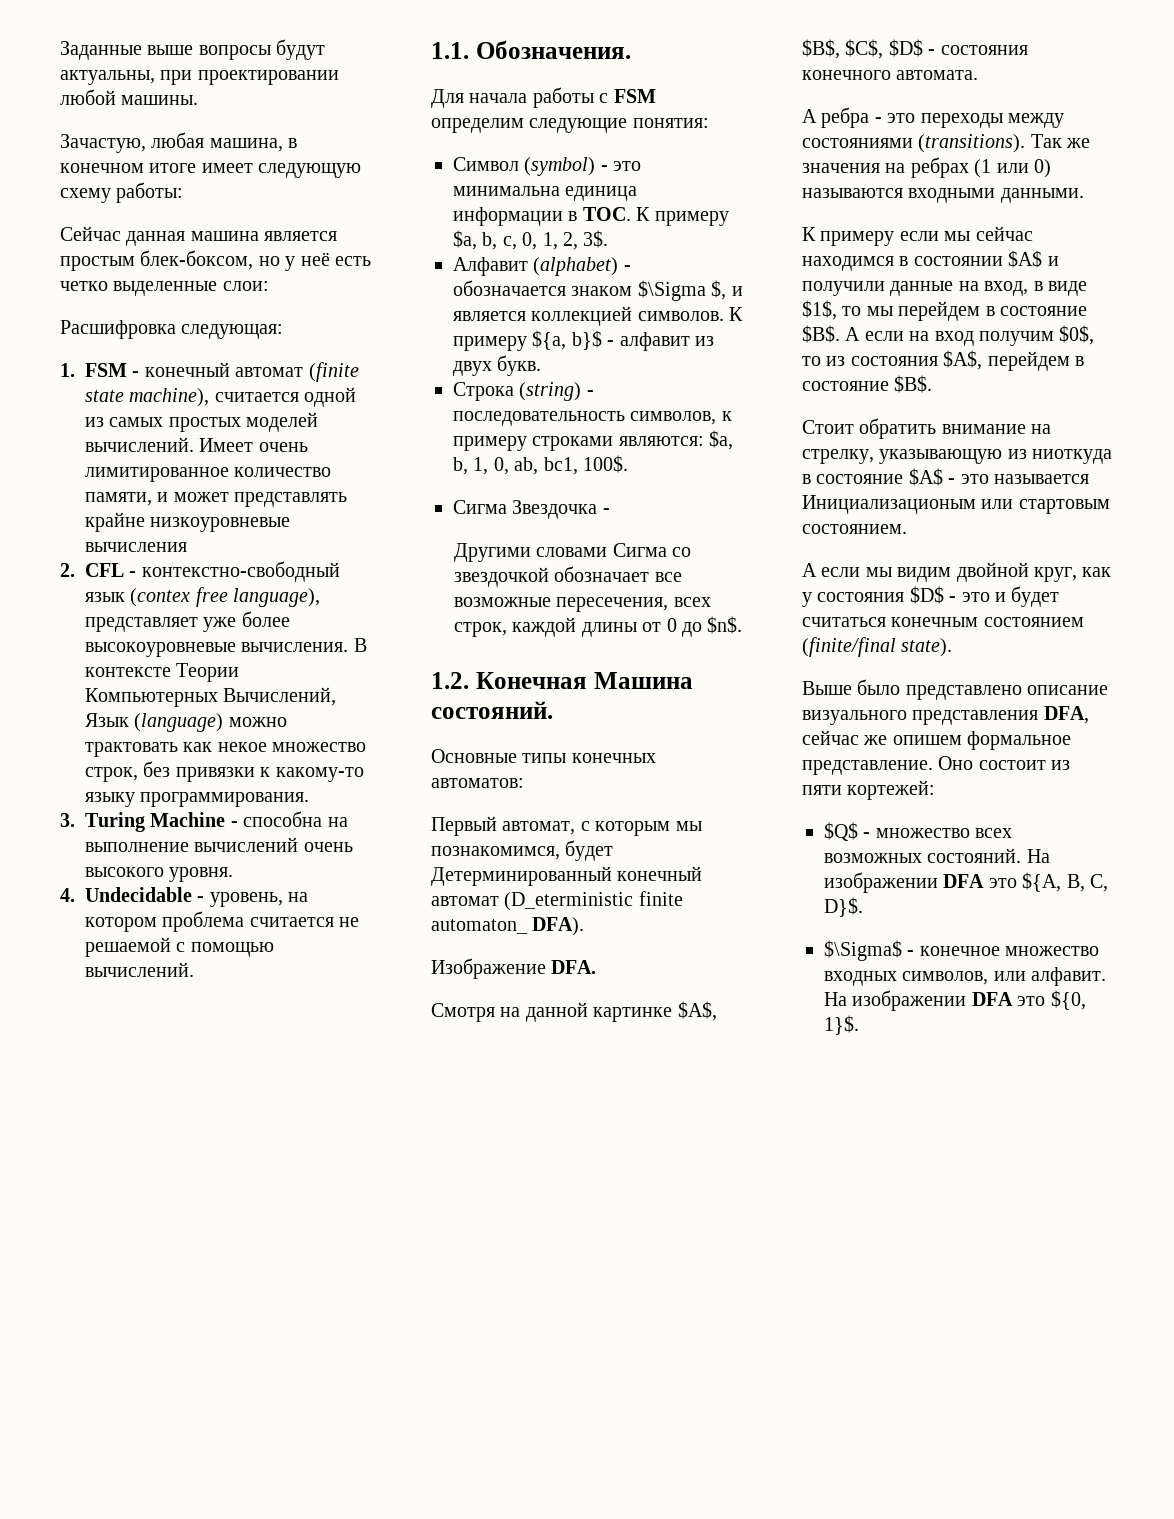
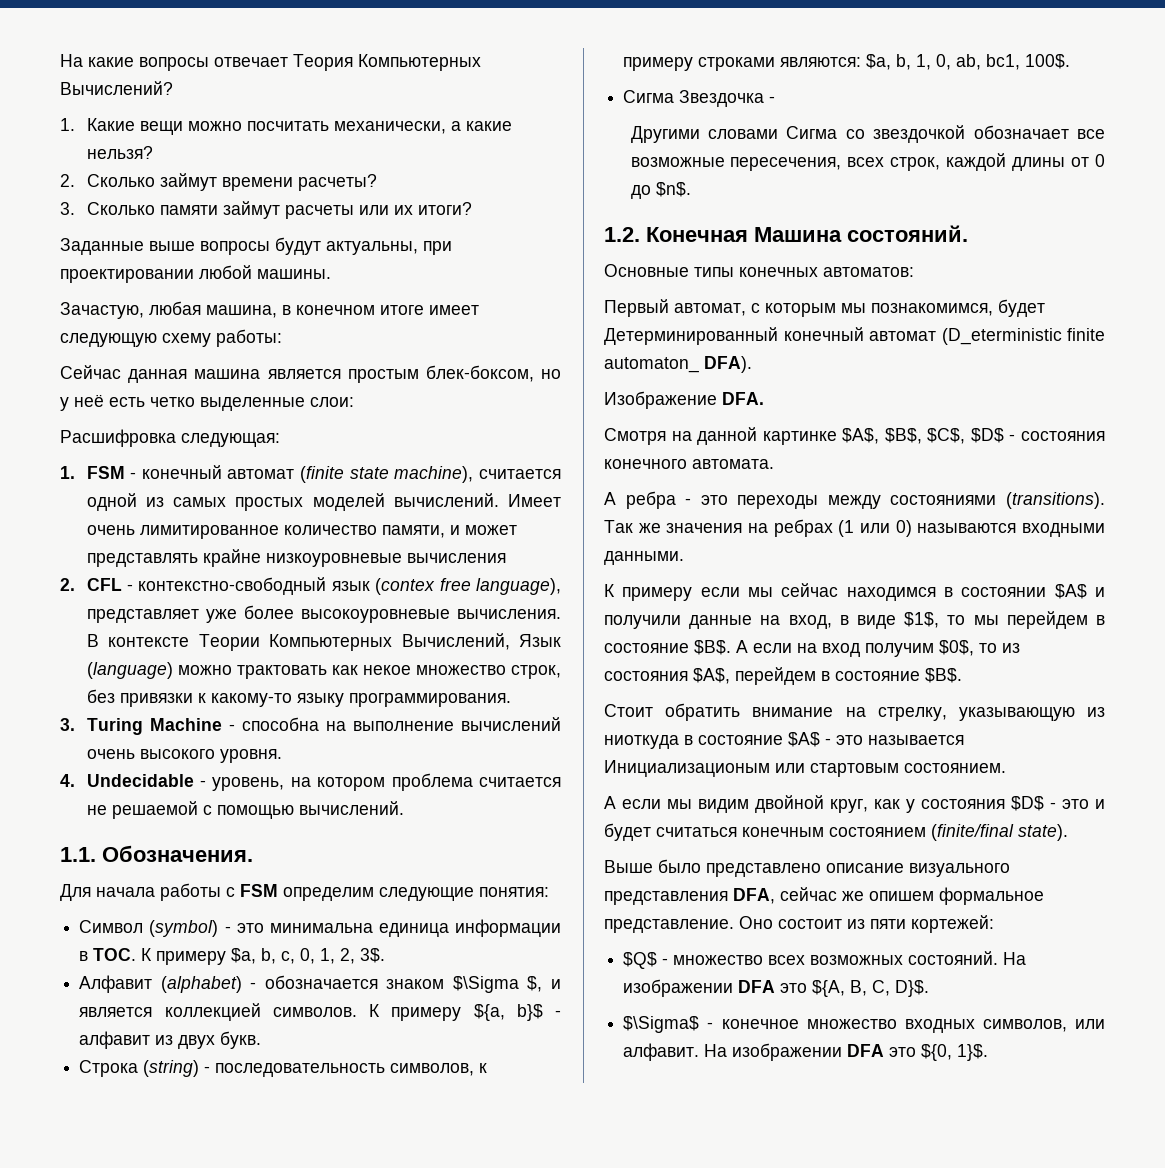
+ На какие вопросы отвечает Теория Компьютерных Вычислений?
+ 1. Какие вещи можно посчитать механически, а какие нельзя?
+ 2. Сколько займут времени расчеты?
+ 3. Сколько памяти займут расчеты или их итоги?

